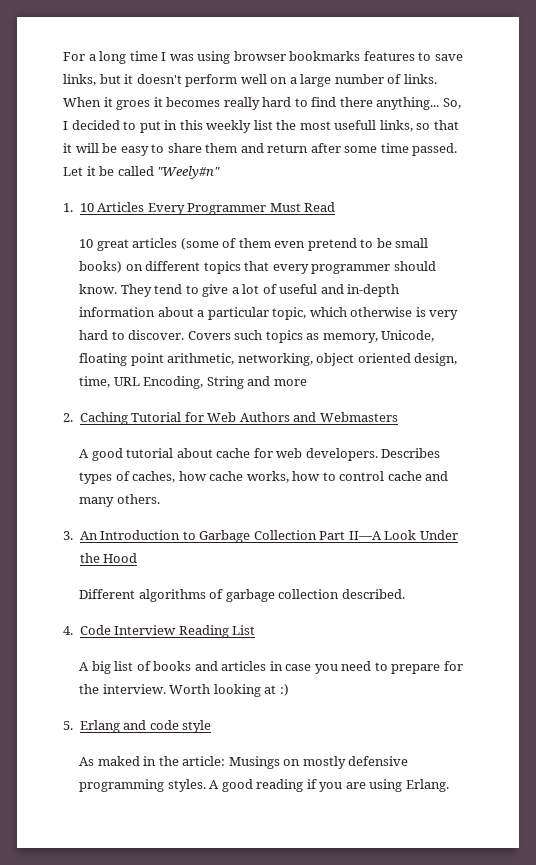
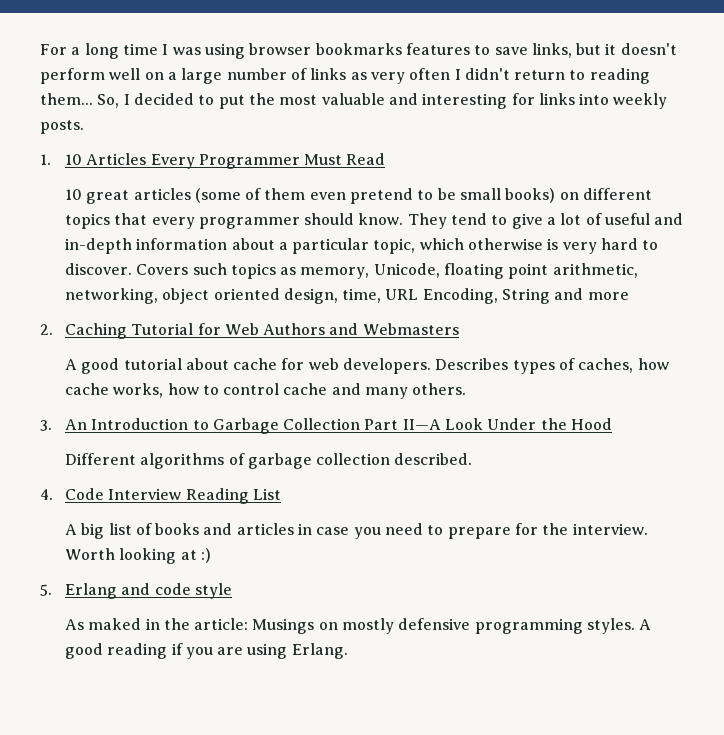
- For a long time I was using browser bookmarks features to save links, but it doesn't perform well on a large number of links. When it groes it becomes really hard to find there anything...
+ For a long time I was using browser bookmarks features to save links, but it doesn't perform well on a large number of links as very often I didn't return to reading them...
- So, I decided to put in this weekly list the most usefull links, so that it will be easy to share them and return after some time passed. Let it be called "Weely#n"
+ So, I decided to put the most valuable and interesting for links into weekly posts.

